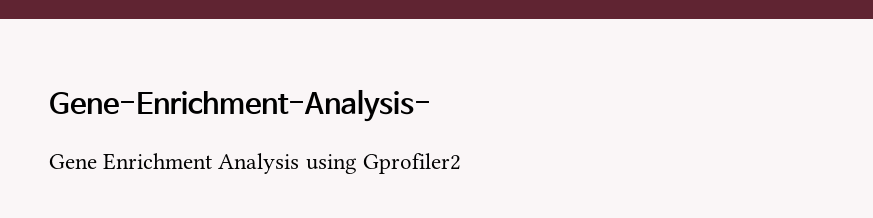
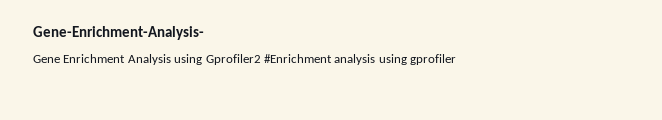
- Gene Enrichment Analysis using Gprofiler2
+ Gene Enrichment Analysis using Gprofiler2 #Enrichment analysis using gprofiler

